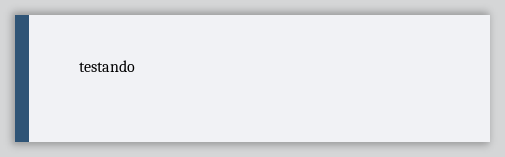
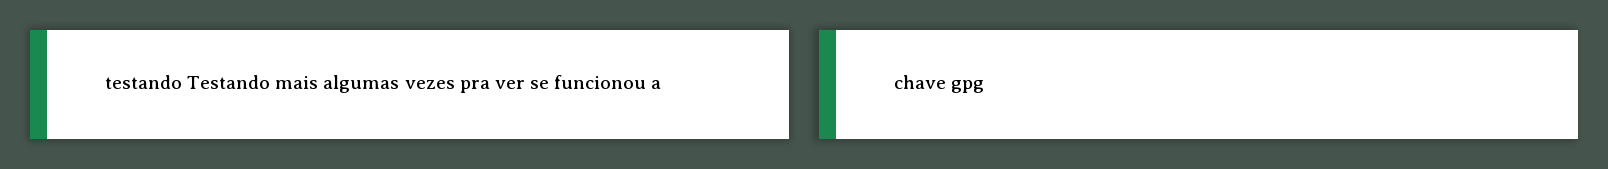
- testando
+ testando Testando mais algumas vezes pra ver se funcionou a chave gpg

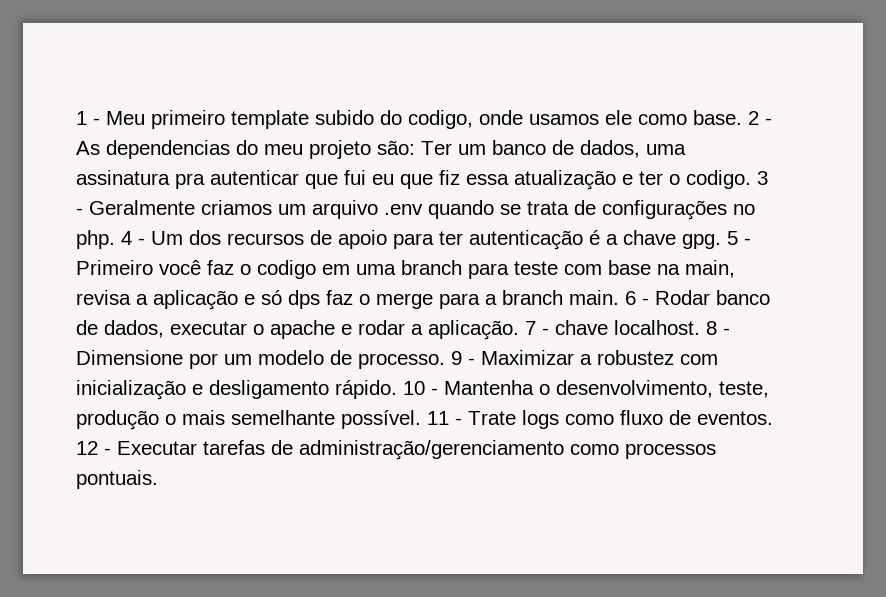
- testando Testando mais algumas vezes pra ver se funcionou a chave gpg
+ 1 - Meu primeiro template subido do codigo, onde usamos ele como base. 2 - As dependencias do meu projeto são: Ter um banco de dados, uma assinatura pra autenticar que fui eu que fiz essa atualização e ter o codigo. 3 - Geralmente criamos um arquivo .env quando se trata de configurações no php. 4 - Um dos recursos de apoio para ter autenticação é a chave gpg. 5 - Primeiro você faz o codigo em uma branch para teste com base na main, revisa a aplicação e só dps faz o merge para a branch main. 6 - Rodar banco de dados, executar o apache e rodar a aplicação. 7 - chave localhost. 8 - Dimensione por um modelo de processo. 9 - Maximizar a robustez com inicialização e desligamento rápido. 10 - Mantenha o desenvolvimento, teste, produção o mais semelhante possível. 11 - Trate logs como fluxo de eventos. 12 - Executar tarefas de administração/gerenciamento como processos pontuais.

